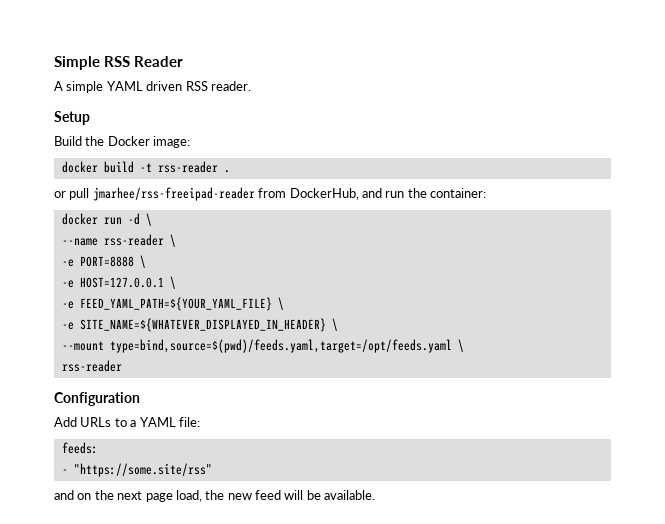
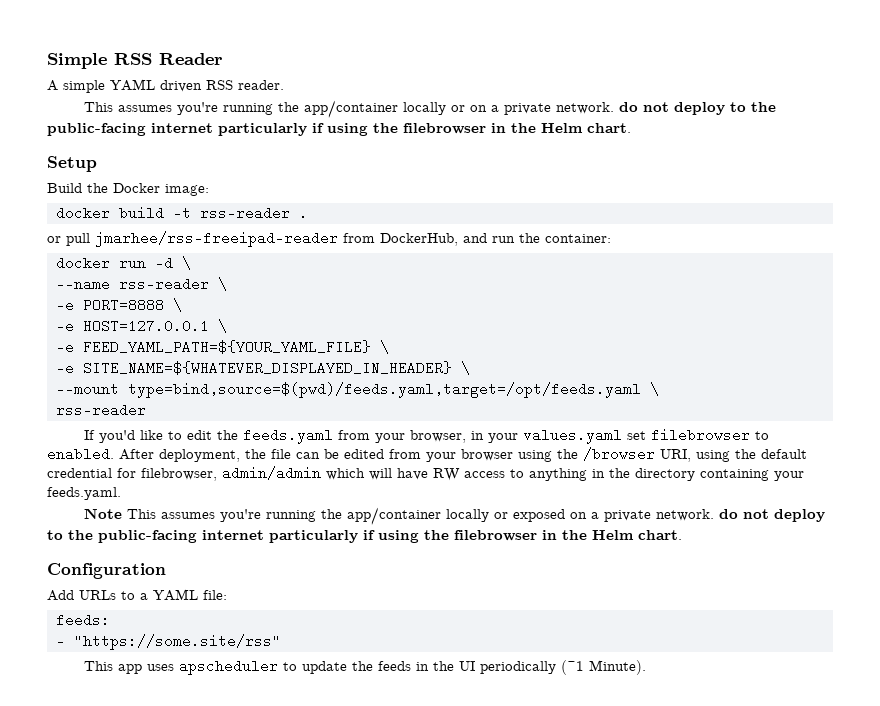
+ This assumes you're running the app/container locally or on a private network. do not deploy to the public-facing internet particularly if using the filebrowser in the Helm chart.
+ If you'd like to edit the feeds.yaml from your browser, in your values.yaml set filebrowser to enabled. After deployment, the file can be edited from your browser using the /browser URI, using the default credential for filebrowser, admin/admin which will have RW access to anything in the directory containing your feeds.yaml.
+ Note This assumes you're running the app/container locally or exposed on a private network. do not deploy to the public-facing internet particularly if using the filebrowser in the Helm chart.
- and on the next page load, the new feed will be available.
+ This app uses apscheduler to update the feeds in the UI periodically (~1 Minute).

